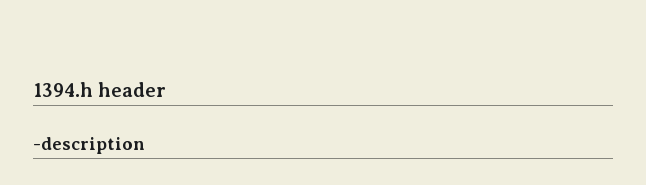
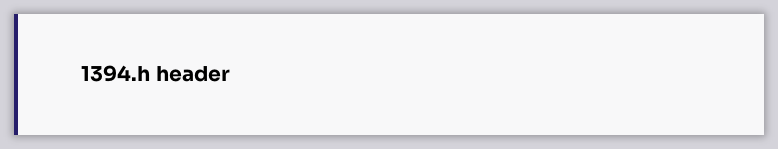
- -description

